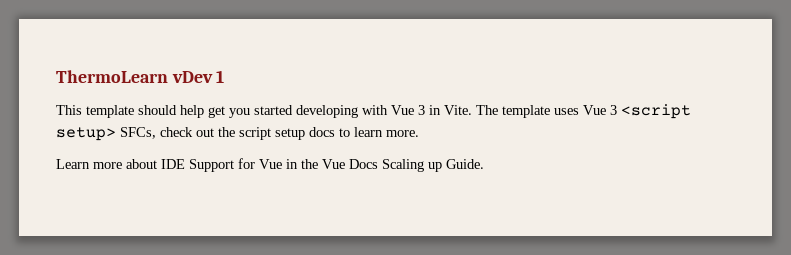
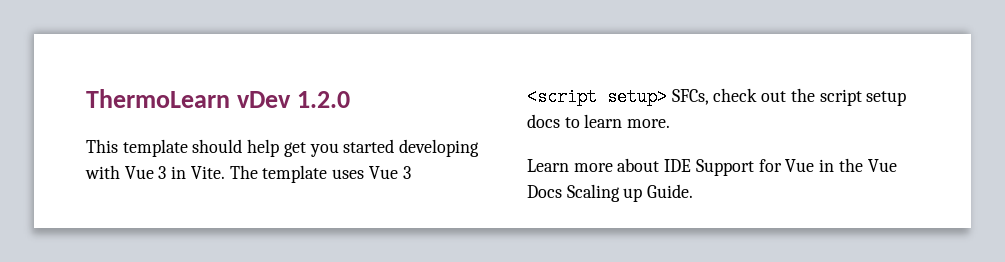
- ThermoLearn vDev 1
+ ThermoLearn vDev 1.2.0

